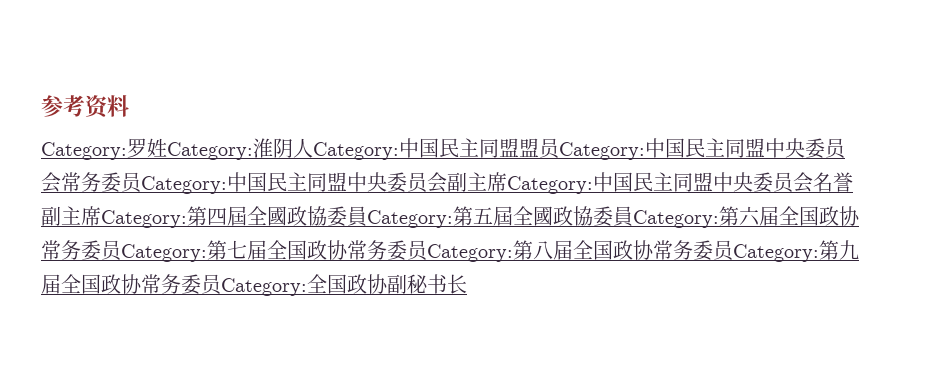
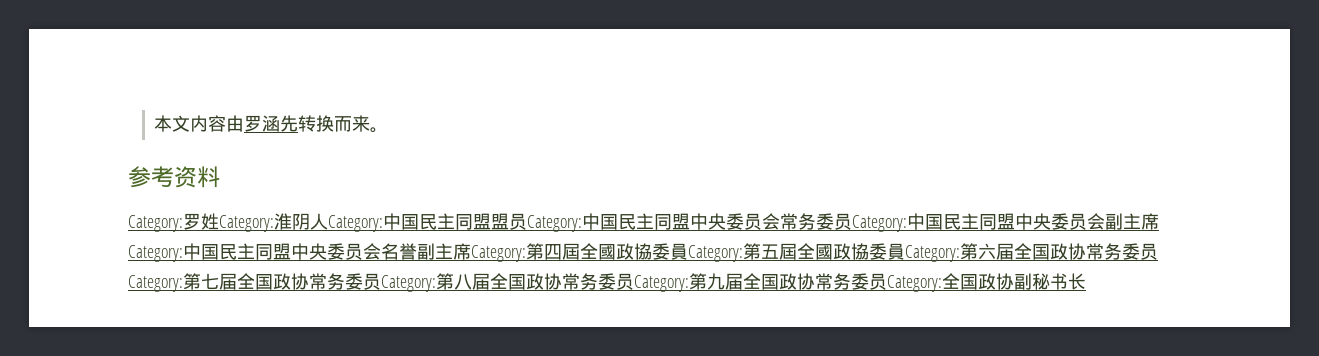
+ 本文内容由罗涵先转换而来。

